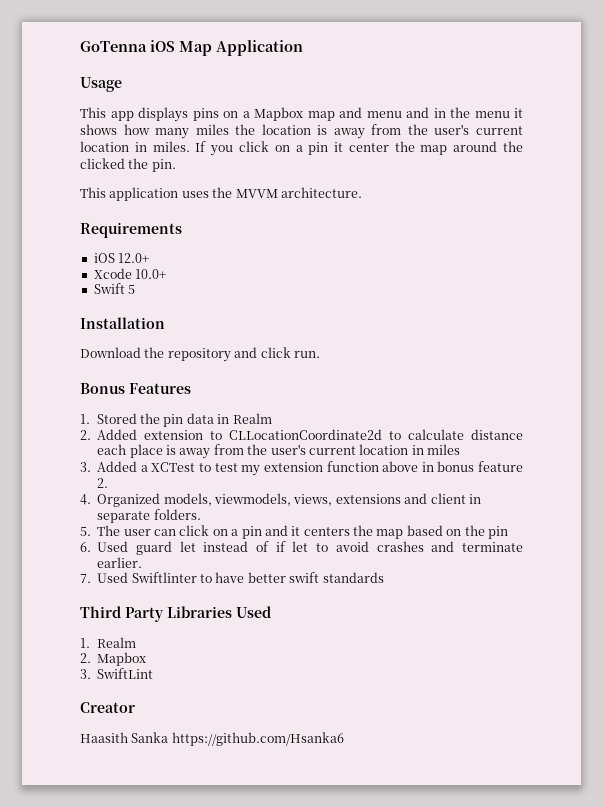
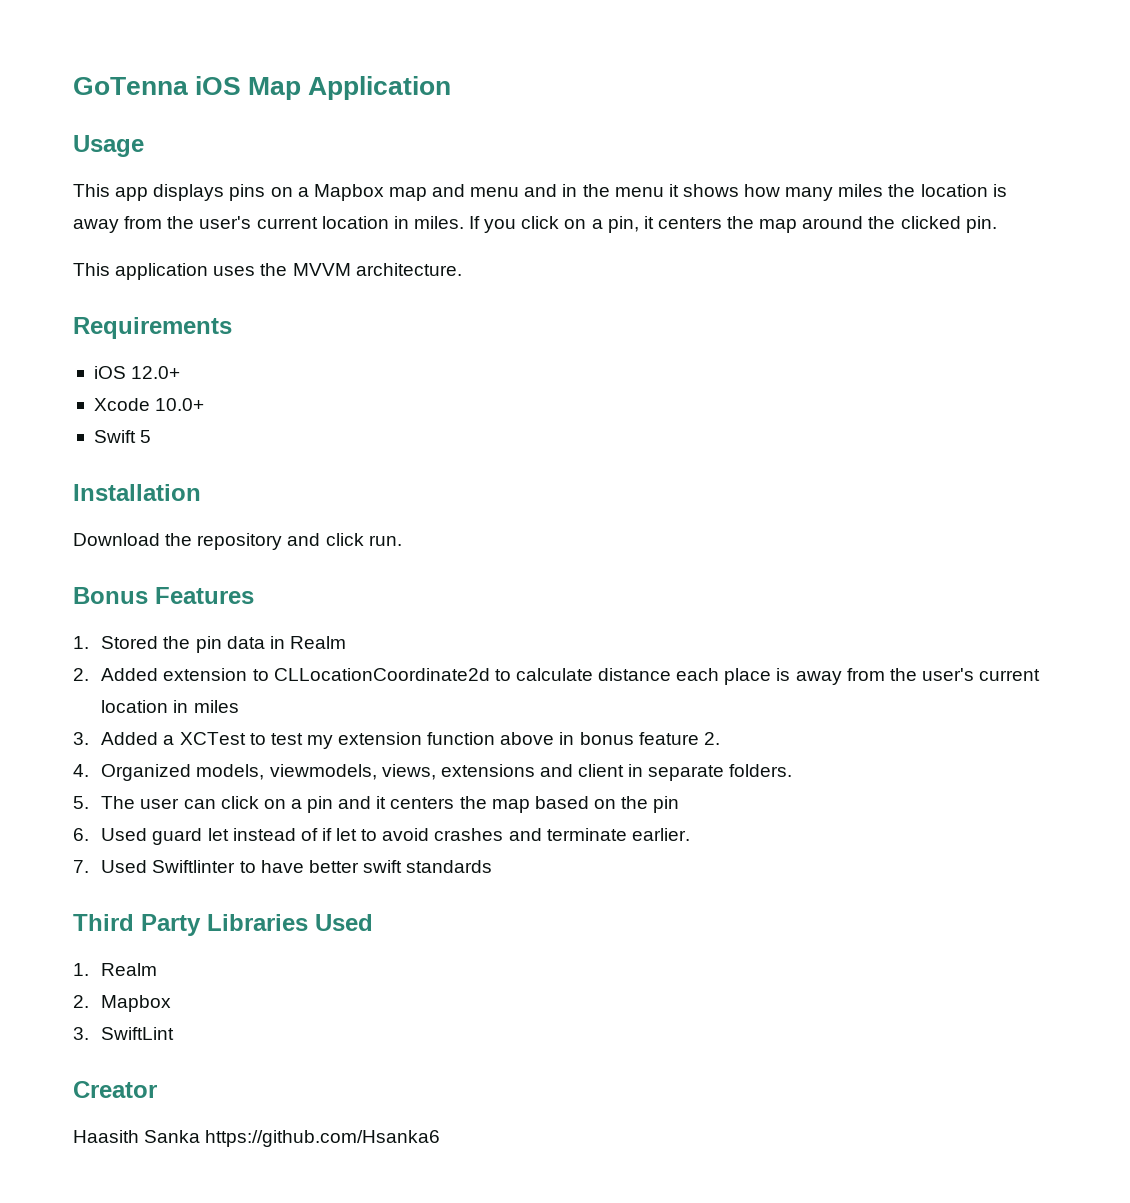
- If you click on a pin it center the map around the clicked the pin.
+ If you click on a pin, it centers the map around the clicked pin.

